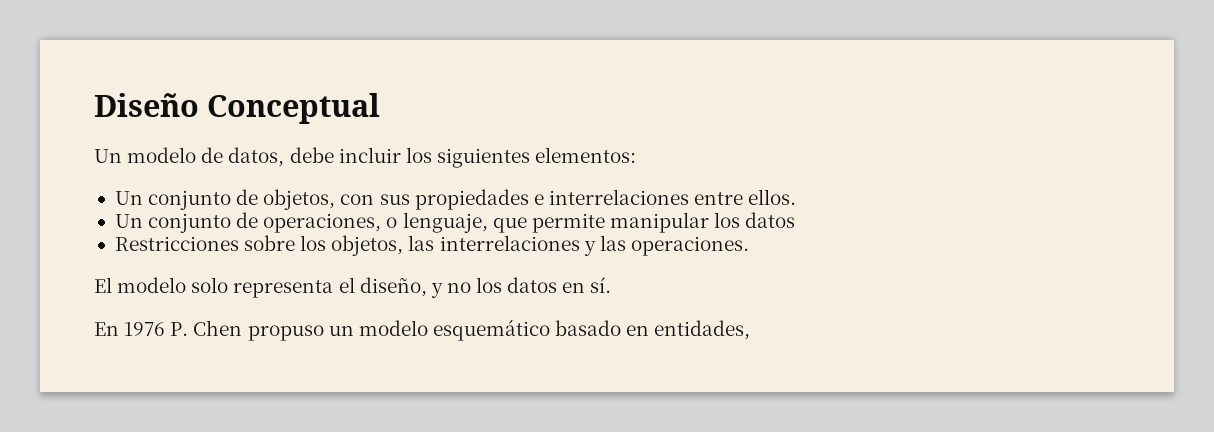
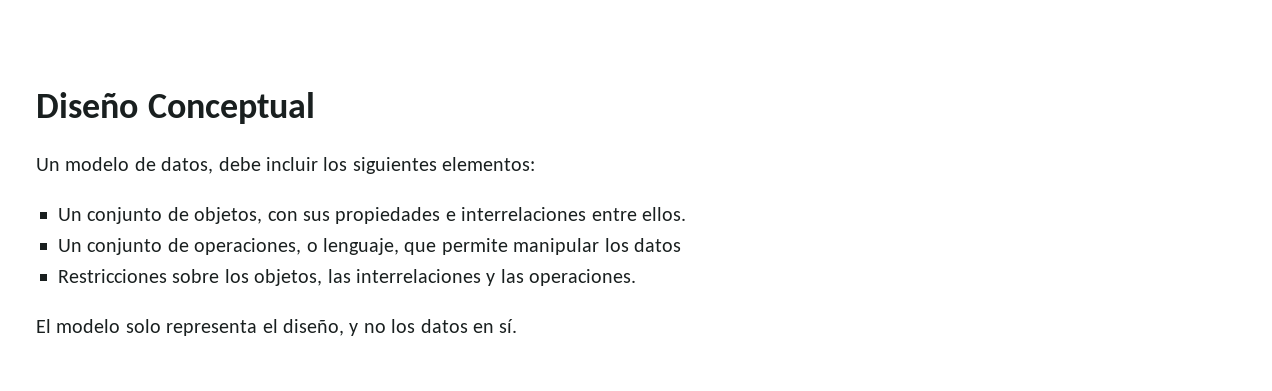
- En 1976 P. Chen propuso un modelo esquemático basado en entidades,

